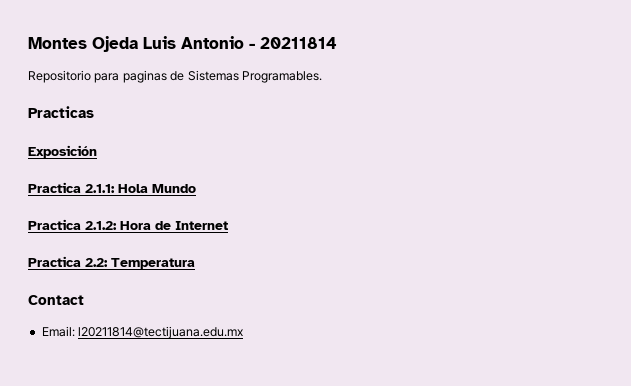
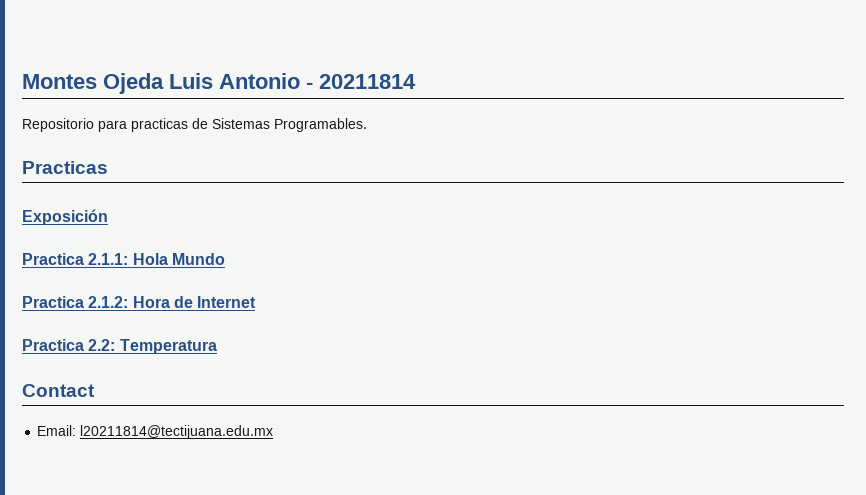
- Repositorio para paginas de Sistemas Programables.
+ Repositorio para practicas de Sistemas Programables.

